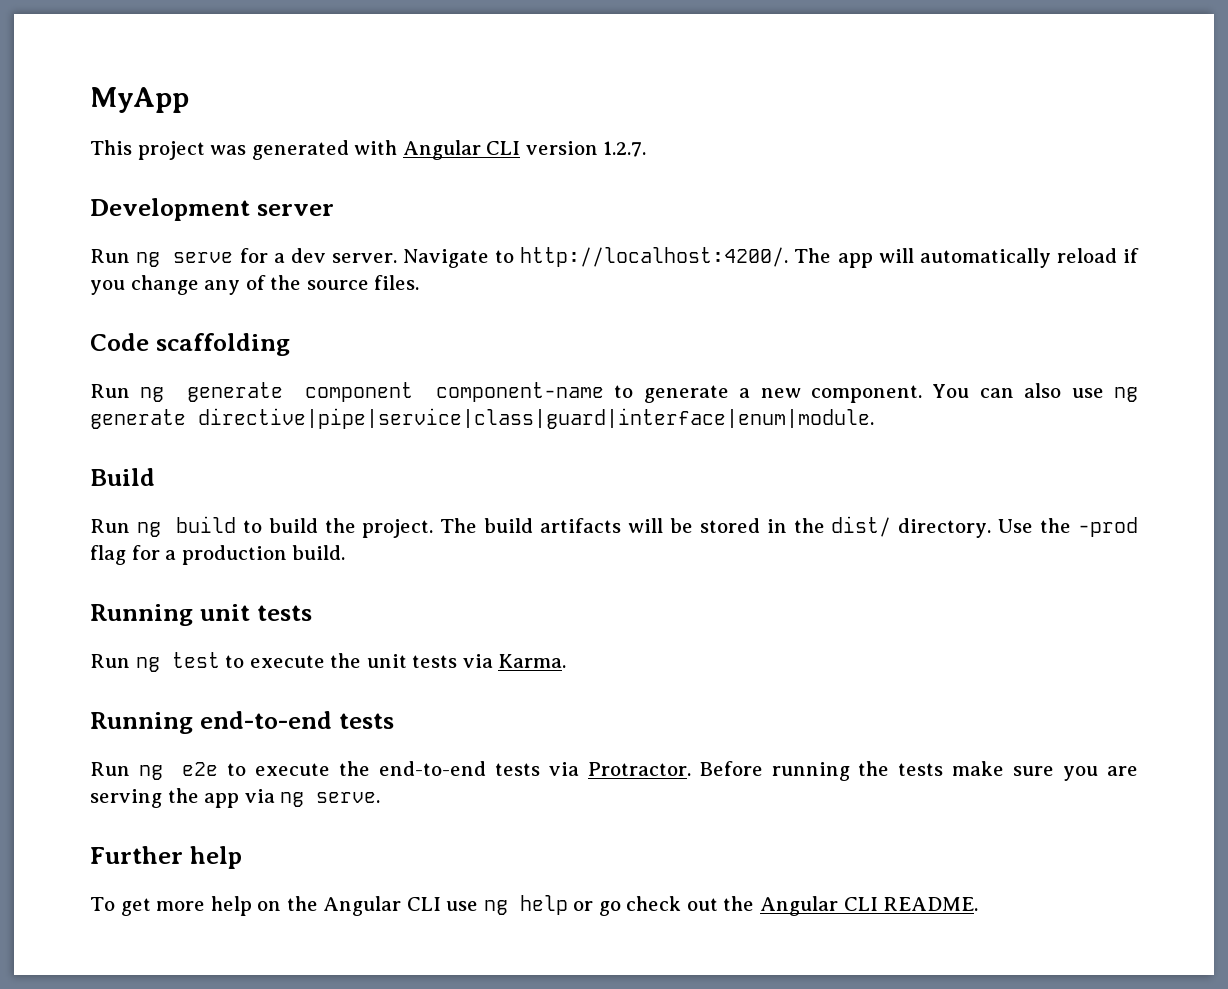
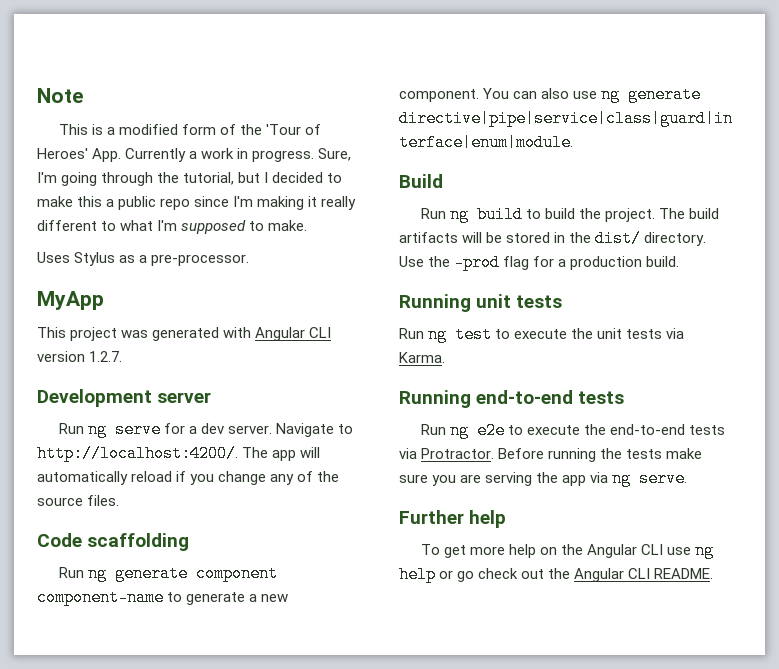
+ Note
+ This is a modified form of the 'Tour of Heroes' App. Currently a work in progress. Sure, I'm going through the tutorial, but I decided to make this a public repo since I'm making it really different to what I'm supposed to make.
+ Uses Stylus as a pre-processor.

